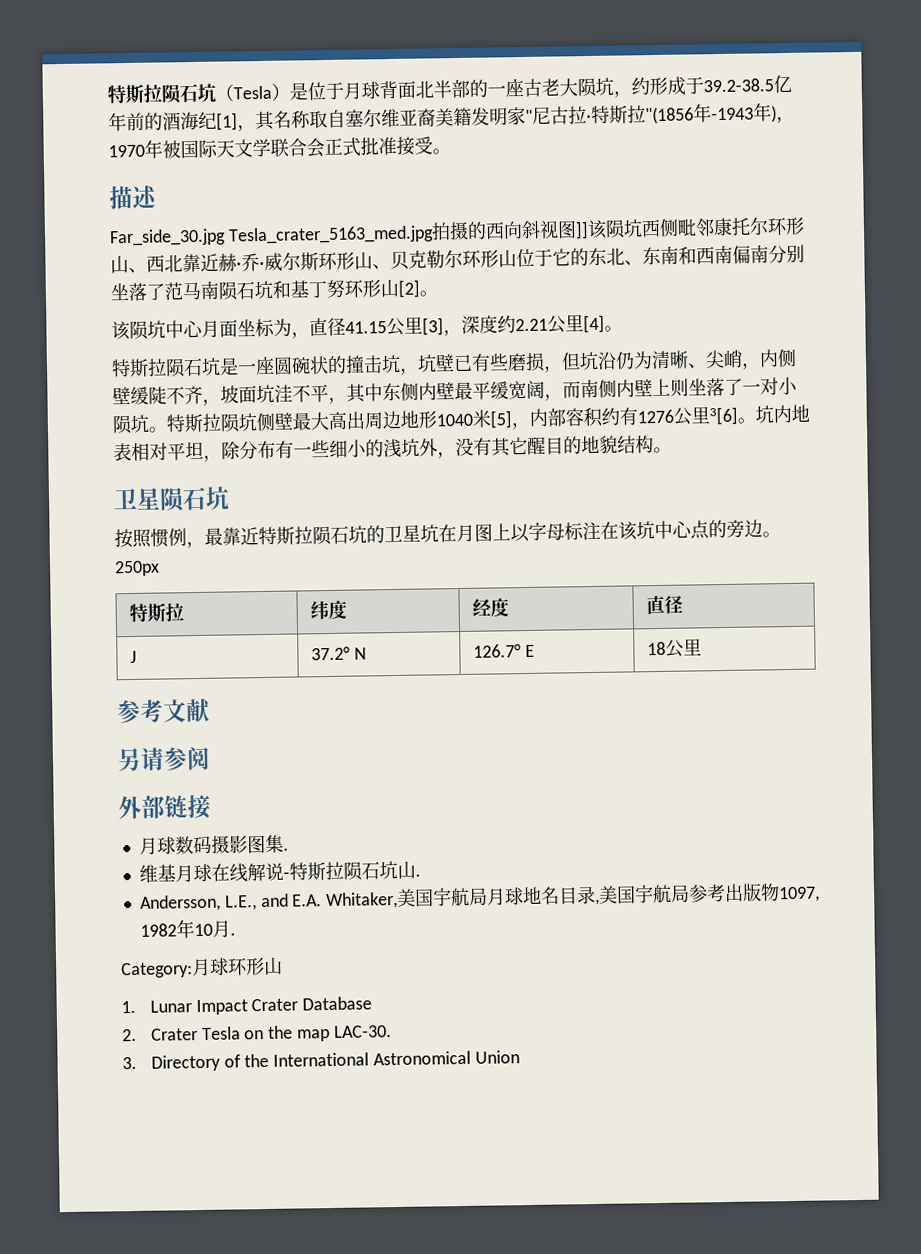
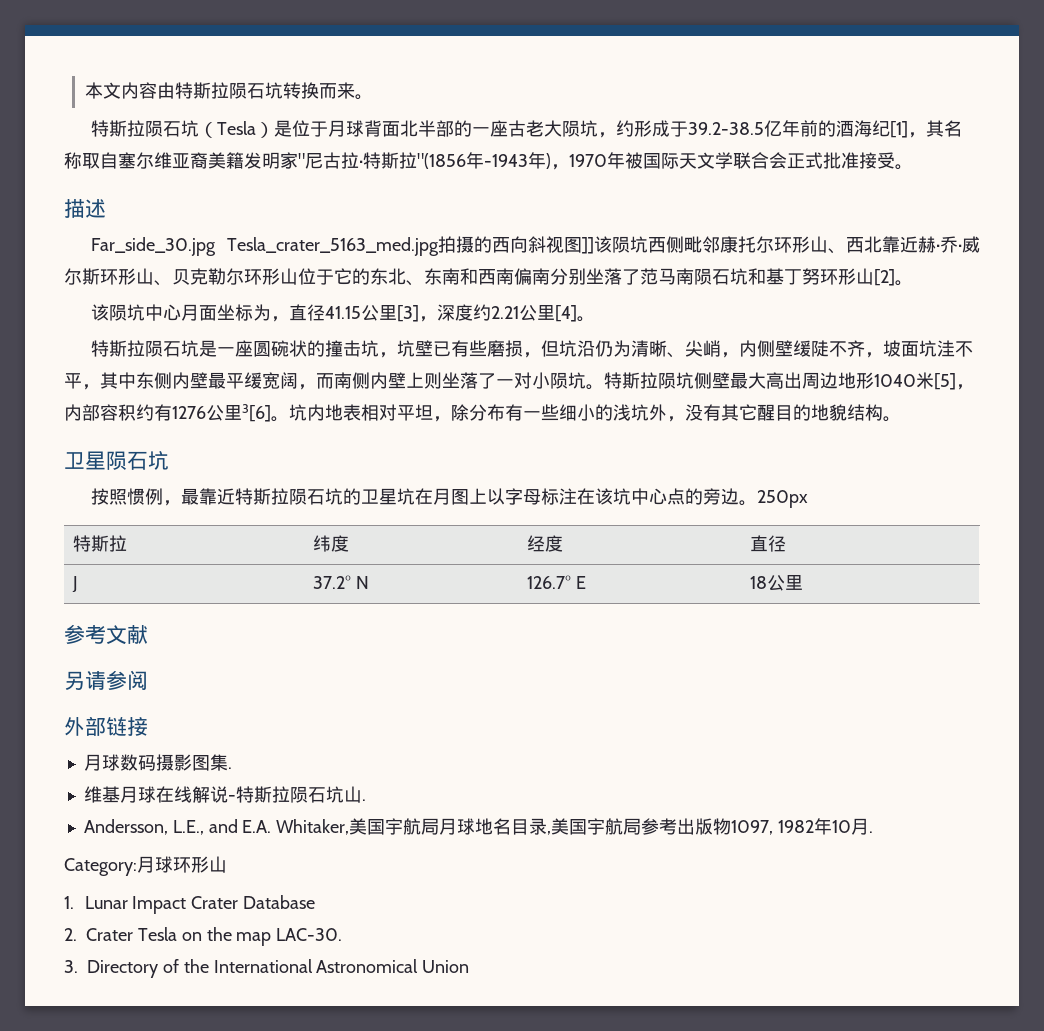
+ 本文内容由特斯拉陨石坑转换而来。

